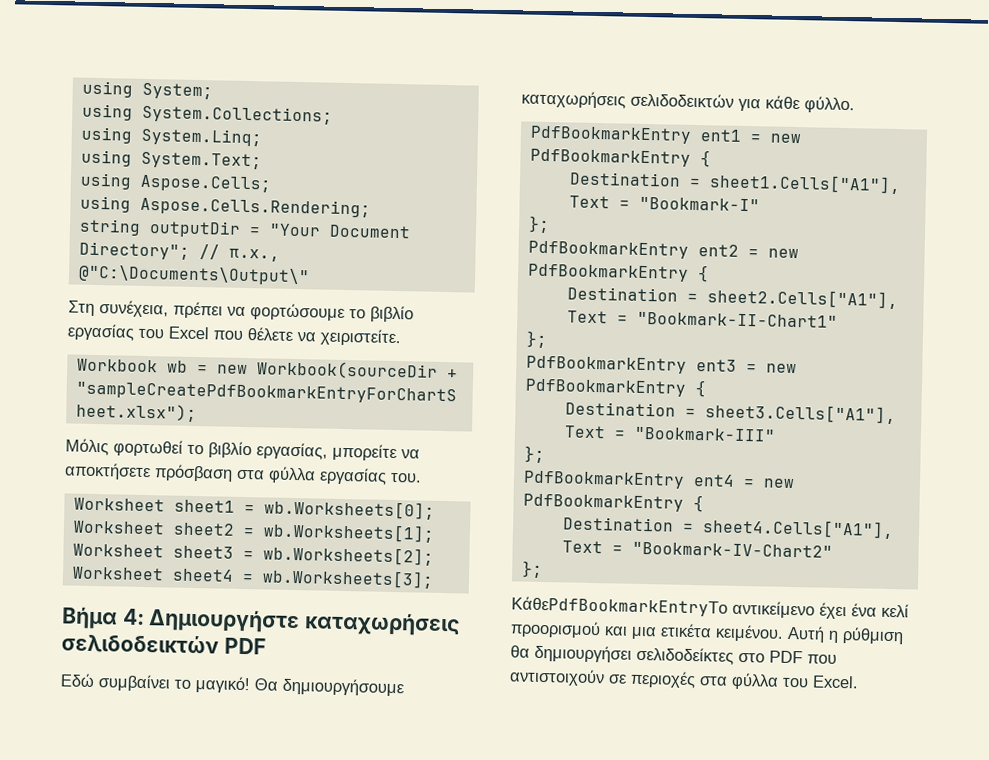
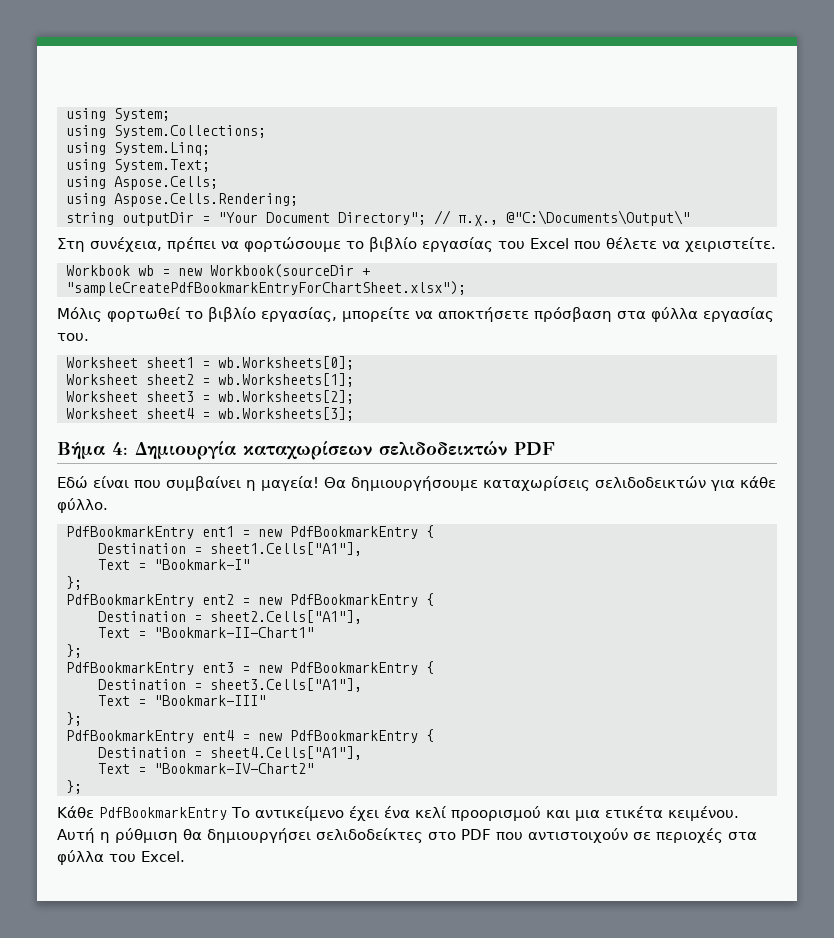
- Βήμα 4: Δημιουργήστε καταχωρήσεις σελιδοδεικτών PDF
+ Βήμα 4: Δημιουργία καταχωρίσεων σελιδοδεικτών PDF
- Εδώ συμβαίνει το μαγικό!
+ Εδώ είναι που συμβαίνει η μαγεία!
- Θα δημιουργήσουμε καταχωρήσεις σελιδοδεικτών για κάθε φύλλο.
+ Θα δημιουργήσουμε καταχωρίσεις σελιδοδεικτών για κάθε φύλλο.
- ΚάθεPdfBookmarkEntryΤο αντικείμενο έχει ένα κελί προορισμού και μια ετικέτα κειμένου.
+ Κάθε PdfBookmarkEntry Το αντικείμενο έχει ένα κελί προορισμού και μια ετικέτα κειμένου.

